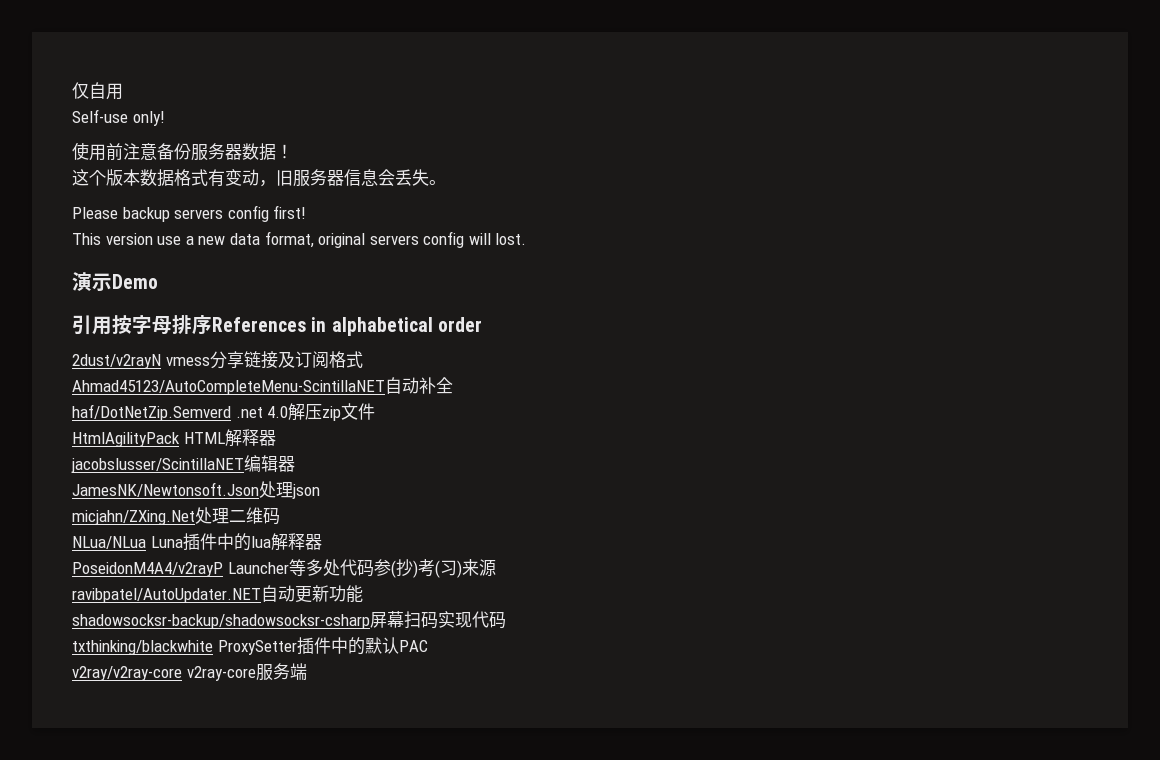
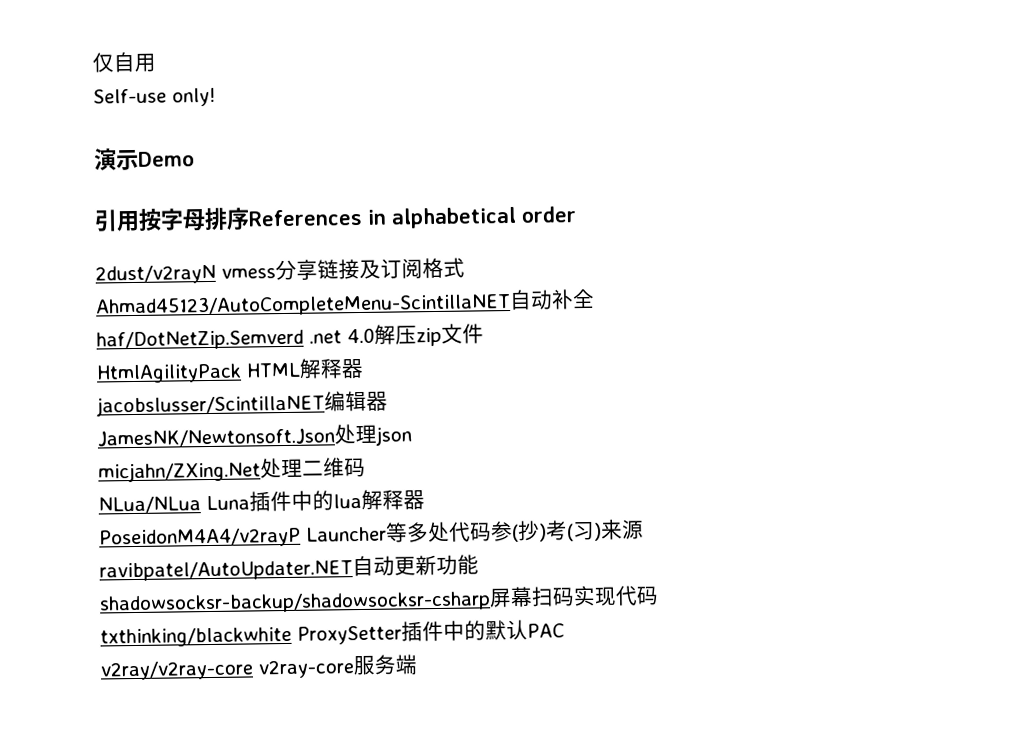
- 使用前注意备份服务器数据！
- 这个版本数据格式有变动，旧服务器信息会丢失。
- Please backup servers config first!
- This version use a new data format, original servers config will lost.

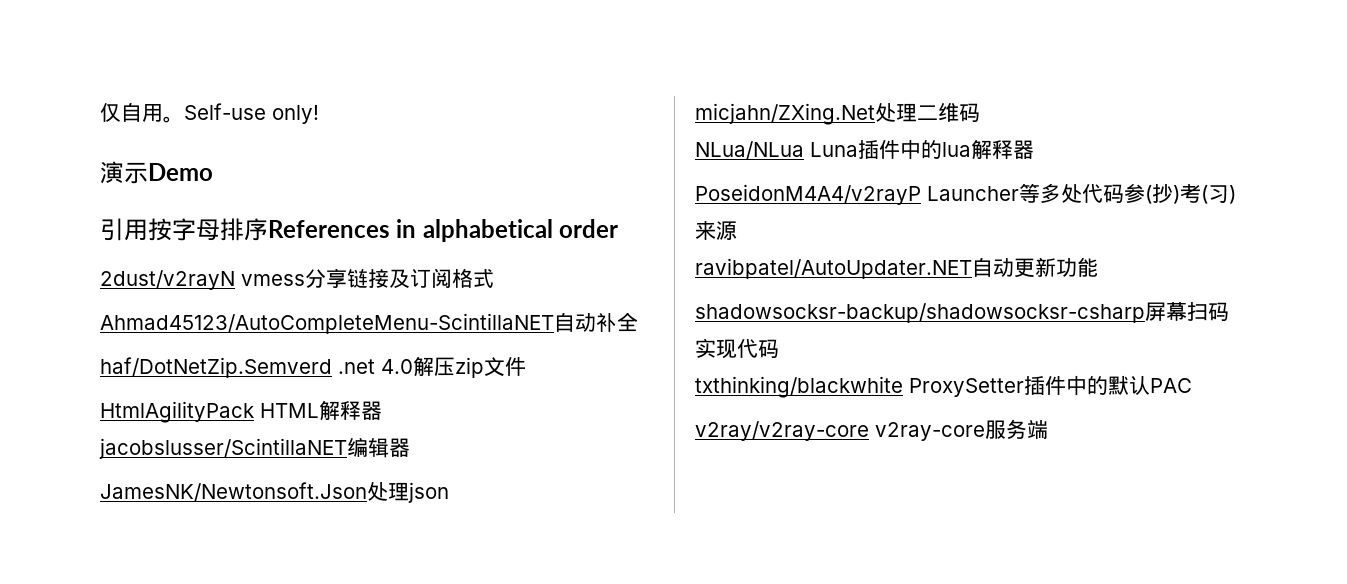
- 仅自用
- Self-use only!
+ 仅自用。Self-use only!

